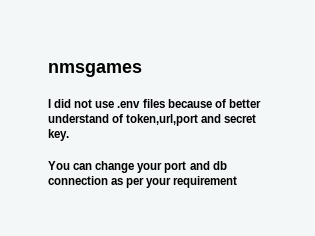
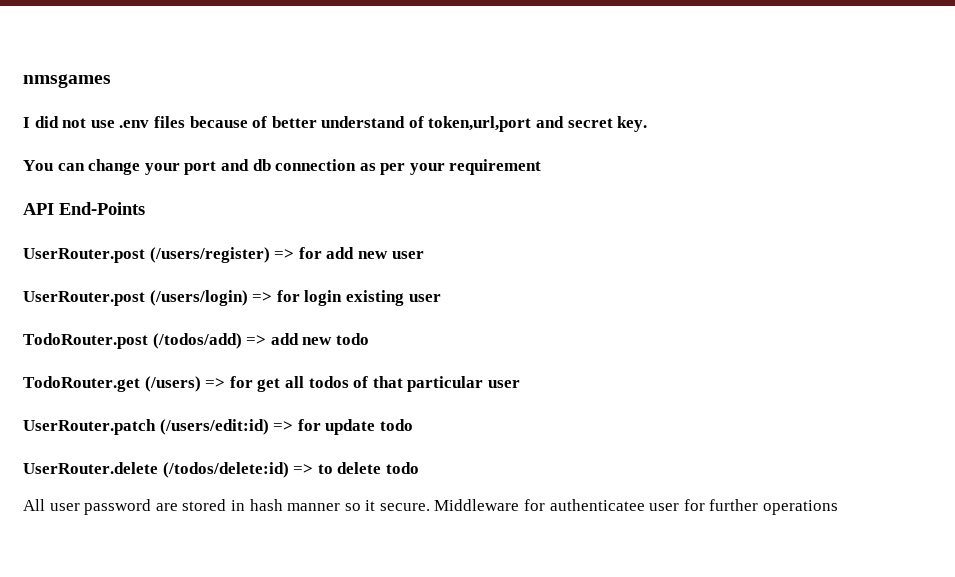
+ API End-Points
+ UserRouter.post (/users/register) => for add new user
+ UserRouter.post (/users/login) => for login existing user
+ TodoRouter.post (/todos/add) => add new todo
+ TodoRouter.get (/users) => for get all todos of that particular user
+ UserRouter.patch (/users/edit:id) => for update todo
+ UserRouter.delete (/todos/delete:id) => to delete todo
+ All user password are stored in hash manner so it secure. Middleware for authenticatee user for further operations

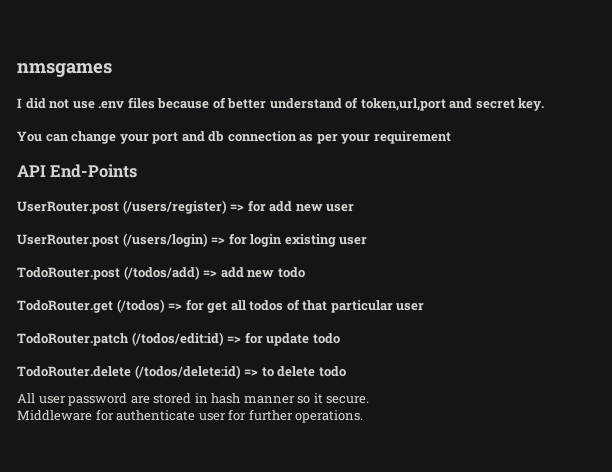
- TodoRouter.get (/users) => for get all todos of that particular user
+ TodoRouter.get (/todos) => for get all todos of that particular user
- UserRouter.patch (/users/edit:id) => for update todo
+ TodoRouter.patch (/todos/edit:id) => for update todo
- UserRouter.delete (/todos/delete:id) => to delete todo
+ TodoRouter.delete (/todos/delete:id) => to delete todo
- All user password are stored in hash manner so it secure. Middleware for authenticatee user for further operations
+ All user password are stored in hash manner so it secure.
+ Middleware for authenticate user for further operations.

